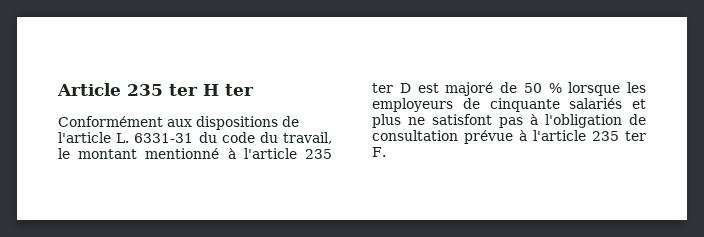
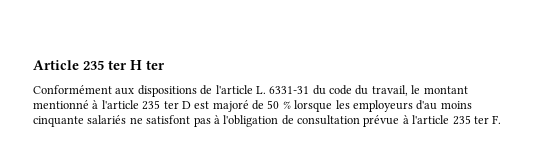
- Conformément aux dispositions de l'article L. 6331-31 du code du travail, le montant mentionné à l'article 235 ter D est majoré de 50 % lorsque les employeurs de cinquante salariés et plus ne satisfont pas à l'obligation de consultation prévue à l'article 235 ter F.
+ Conformément aux dispositions de l'article L. 6331-31 du code du travail, le montant mentionné à l'article 235 ter D est majoré de 50 % lorsque les employeurs d'au moins cinquante salariés ne satisfont pas à l'obligation de consultation prévue à l'article 235 ter F.

